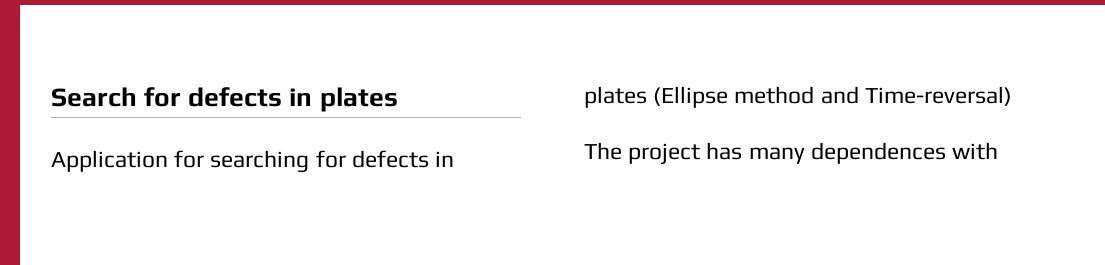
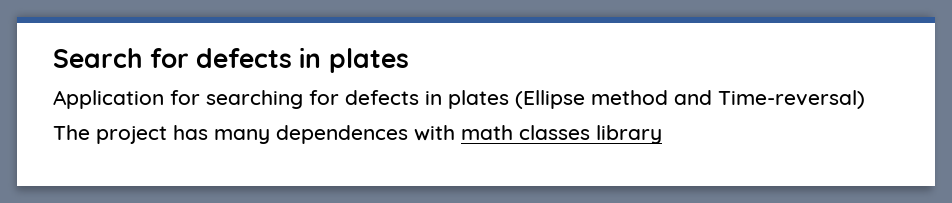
- The project has many dependences with
+ The project has many dependences with math classes library

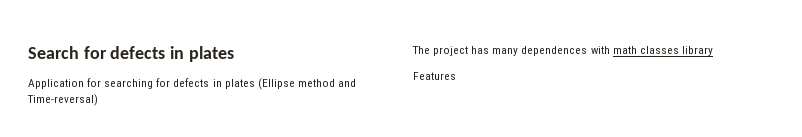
+ Features

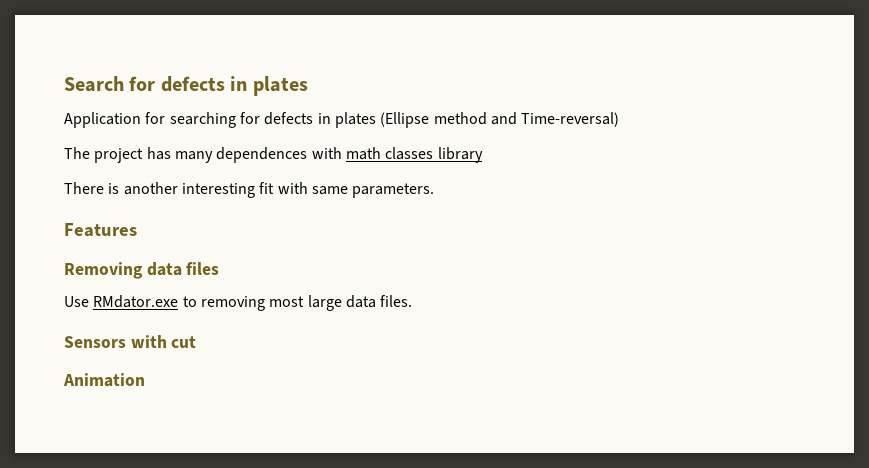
+ There is another interesting fit with same parameters.
  Features
+ Removing data files
+ Use RMdator.exe to removing most large data files.
+ Sensors with cut
+ Animation

